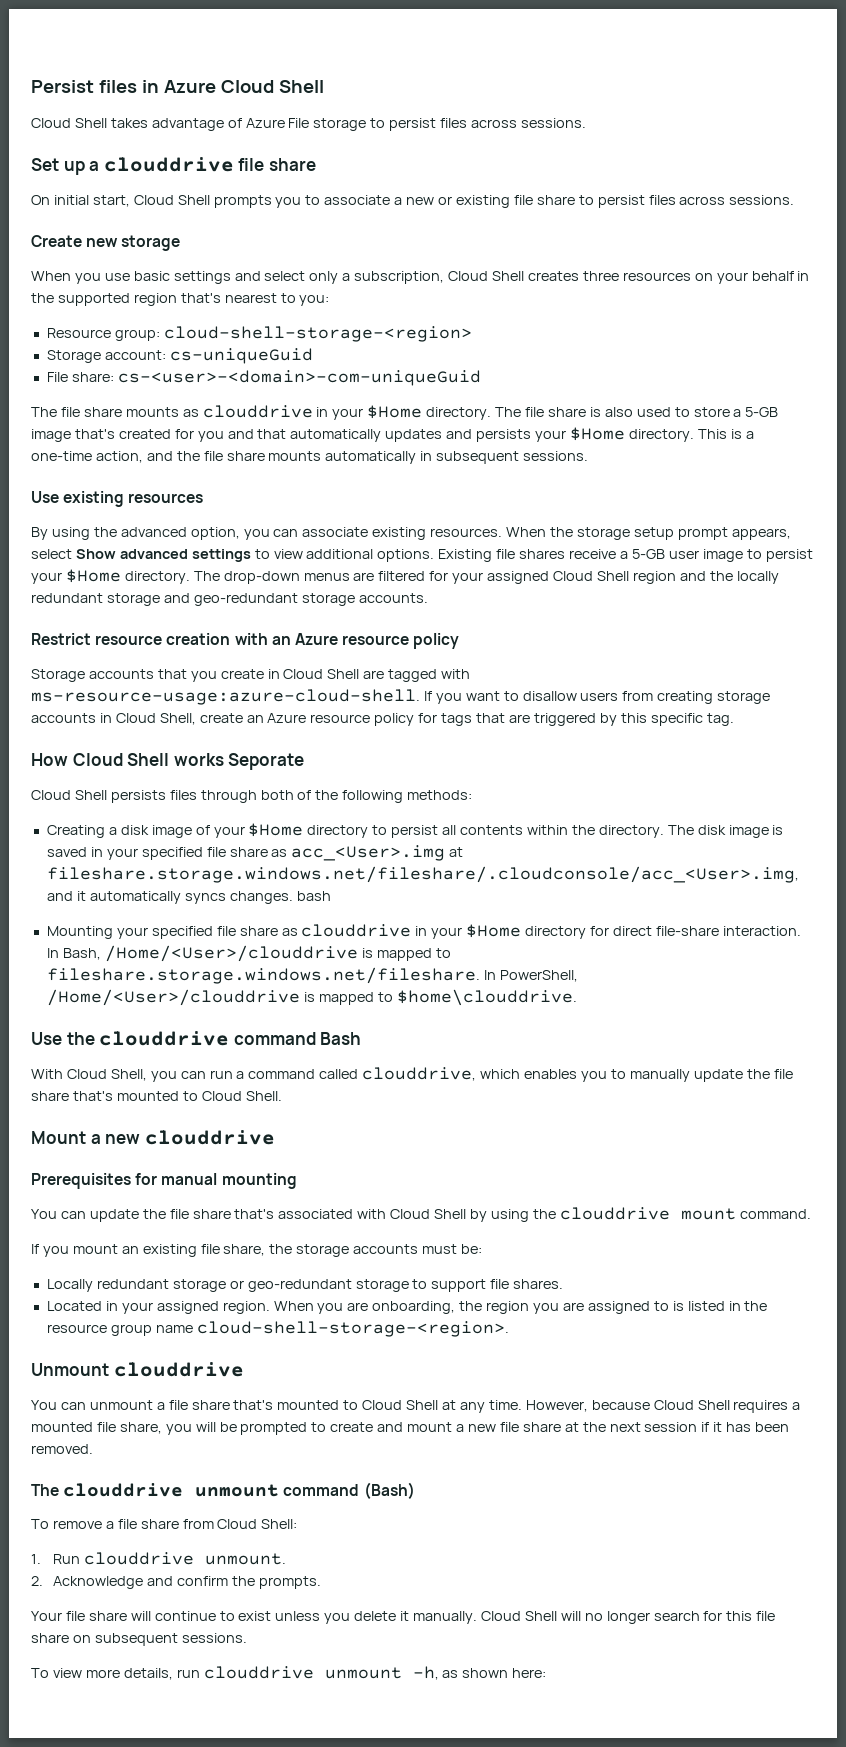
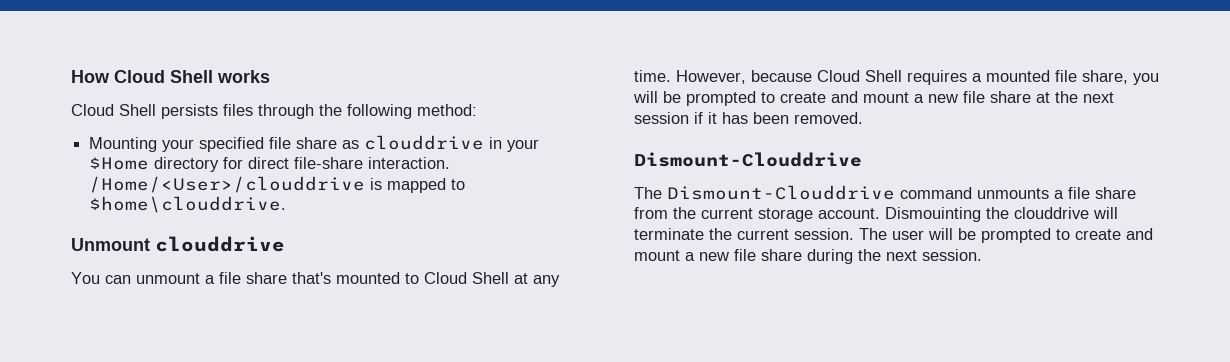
- Persist files in Azure Cloud Shell
- Cloud Shell takes advantage of Azure File storage to persist files across sessions.
- Set up a clouddrive file share
- On initial start, Cloud Shell prompts you to associate a new or existing file share to persist files across sessions.
- Create new storage
- When you use basic settings and select only a subscription, Cloud Shell creates three resources on your behalf in the supported region that's nearest to you:
- Resource group: cloud-shell-storage-<region>
- Storage account: cs-uniqueGuid
- File share: cs-<user>-<domain>-com-uniqueGuid
- The file share mounts as clouddrive in your $Home directory. The file share is also used to store a 5-GB image that's created for you and that automatically updates and persists your $Home directory. This is a one-time action, and the file share mounts automatically in subsequent sessions.
- Use existing resources
- By using the advanced option, you can associate existing resources. When the storage setup prompt appears, select Show advanced settings to view additional options. Existing file shares receive a 5-GB user image to persist your $Home directory. The drop-down menus are filtered for your assigned Cloud Shell region and the locally redundant storage and geo-redundant storage accounts.
- Restrict resource creation with an Azure resource policy
- Storage accounts that you create in Cloud Shell are tagged with ms-resource-usage:azure-cloud-shell. If you want to disallow users from creating storage accounts in Cloud Shell, create an Azure resource policy for tags that are triggered by this specific tag.
- How Cloud Shell works Seporate
+ How Cloud Shell works
- Cloud Shell persists files through both of the following methods:
- Creating a disk image of your $Home directory to persist all contents within the directory. The disk image is saved in your specified file share as acc_<User>.img at fileshare.storage.windows.net/fileshare/.cloudconsole/acc_<User>.img, and it automatically syncs changes. bash
+ Cloud Shell persists files through the following method:
- In Bash, /Home/<User>/clouddrive is mapped to fileshare.storage.windows.net/fileshare. In PowerShell, /Home/<User>/clouddrive is mapped to $home\clouddrive.
+ /Home/<User>/clouddrive is mapped to $home\clouddrive.
- Use the clouddrive command Bash
- With Cloud Shell, you can run a command called clouddrive, which enables you to manually update the file share that's mounted to Cloud Shell.
- Mount a new clouddrive
- Prerequisites for manual mounting
- You can update the file share that's associated with Cloud Shell by using the clouddrive mount command.
- If you mount an existing file share, the storage accounts must be:
- Locally redundant storage or geo-redundant storage to support file shares.
- Located in your assigned region. When you are onboarding, the region you are assigned to is listed in the resource group name cloud-shell-storage-<region>.
  However, because Cloud Shell requires a mounted file share, you will be prompted to create and mount a new file share at the next session if it has been removed.
- The clouddrive unmount command (Bash)
- To remove a file share from Cloud Shell:
- 1. Run clouddrive unmount.
- 2. Acknowledge and confirm the prompts.
- Your file share will continue to exist unless you delete it manually. Cloud Shell will no longer search for this file share on subsequent sessions.
- To view more details, run clouddrive unmount -h, as shown here:
+ Dismount-Clouddrive
+ The Dismount-Clouddrive command unmounts a file share from the current storage account. Dismouinting the clouddrive will terminate the current session. The user will be prompted to create and mount a new file share during the next session.

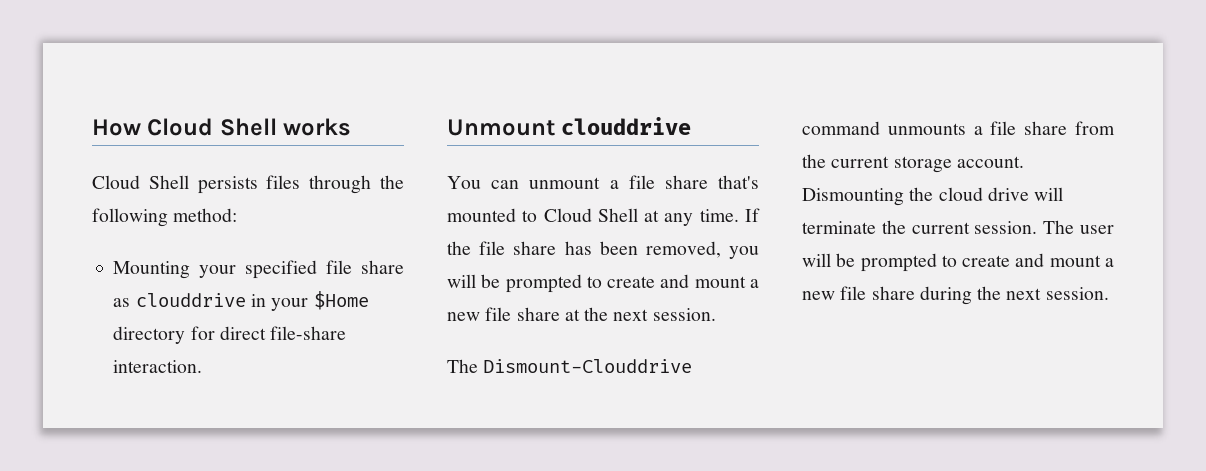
- /Home/<User>/clouddrive is mapped to $home\clouddrive.
- However, because Cloud Shell requires a mounted file share, you will be prompted to create and mount a new file share at the next session if it has been removed.
- Dismount-Clouddrive
+ If the file share has been removed, you will be prompted to create and mount a new file share at the next session.
- Dismouinting the clouddrive will terminate the current session.
+ Dismounting the cloud drive will terminate the current session.

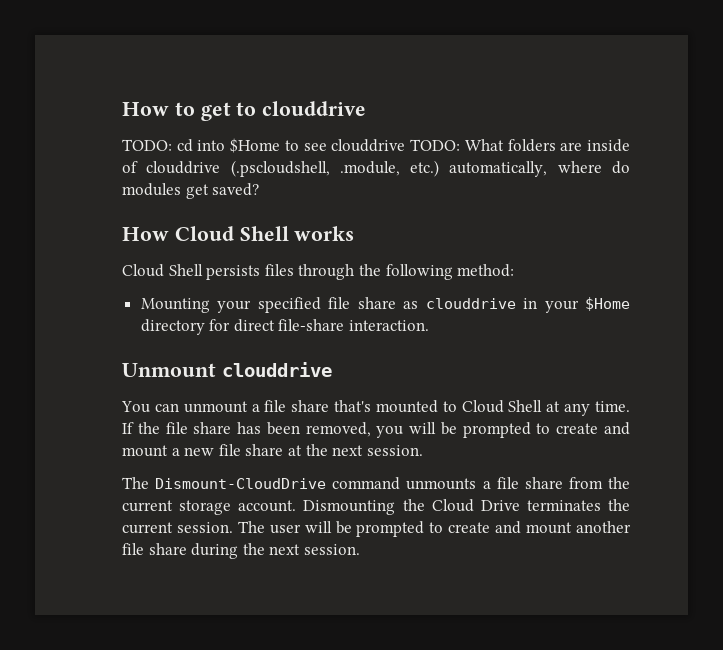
+ How to get to clouddrive
+ TODO: cd into $Home to see clouddrive TODO: What folders are inside of clouddrive (.pscloudshell, .module, etc.) automatically, where do modules get saved?
- The Dismount-Clouddrive command unmounts a file share from the current storage account.
+ The Dismount-CloudDrive command unmounts a file share from the current storage account.
- Dismounting the cloud drive will terminate the current session.
+ Dismounting the Cloud Drive terminates the current session.
- The user will be prompted to create and mount a new file share during the next session.
+ The user will be prompted to create and mount another file share during the next session.

